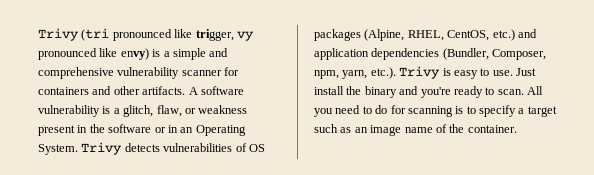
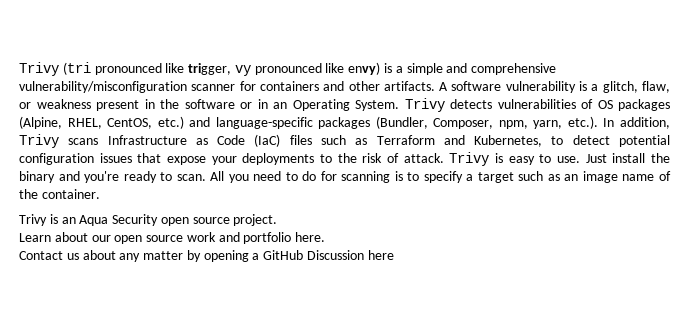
- Trivy (tri pronounced like trigger, vy pronounced like envy) is a simple and comprehensive vulnerability scanner for containers and other artifacts.
+ Trivy (tri pronounced like trigger, vy pronounced like envy) is a simple and comprehensive vulnerability/misconfiguration scanner for containers and other artifacts.
- Trivy detects vulnerabilities of OS packages (Alpine, RHEL, CentOS, etc.) and application dependencies (Bundler, Composer, npm, yarn, etc.). Trivy is easy to use.
+ Trivy detects vulnerabilities of OS packages (Alpine, RHEL, CentOS, etc.) and language-specific packages (Bundler, Composer, npm, yarn, etc.). In addition, Trivy scans Infrastructure as Code (IaC) files such as Terraform and Kubernetes, to detect potential configuration issues that expose your deployments to the risk of attack. Trivy is easy to use.
+ Trivy is an Aqua Security open source project.
+ Learn about our open source work and portfolio here.
+ Contact us about any matter by opening a GitHub Discussion here

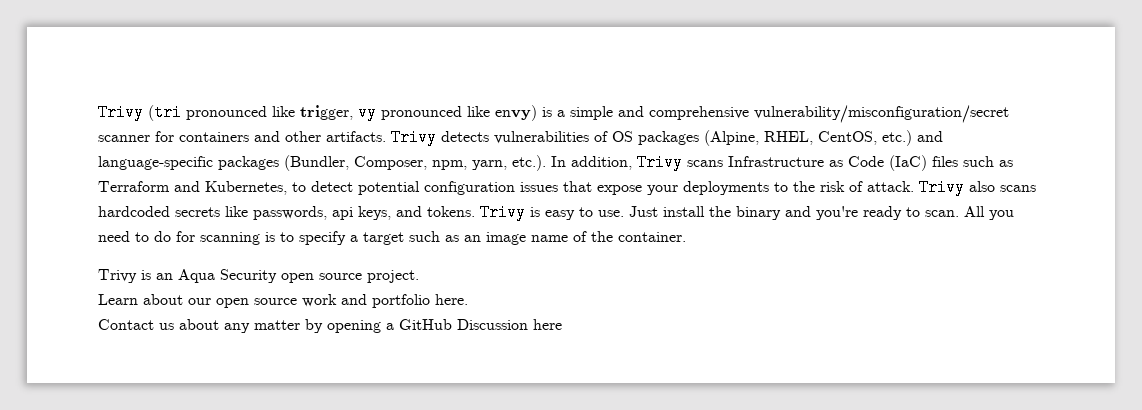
- Trivy (tri pronounced like trigger, vy pronounced like envy) is a simple and comprehensive vulnerability/misconfiguration scanner for containers and other artifacts.
+ Trivy (tri pronounced like trigger, vy pronounced like envy) is a simple and comprehensive vulnerability/misconfiguration/secret scanner for containers and other artifacts.
- A software vulnerability is a glitch, flaw, or weakness present in the software or in an Operating System.
- Trivy is easy to use.
+ Trivy also scans hardcoded secrets like passwords, api keys, and tokens. Trivy is easy to use.

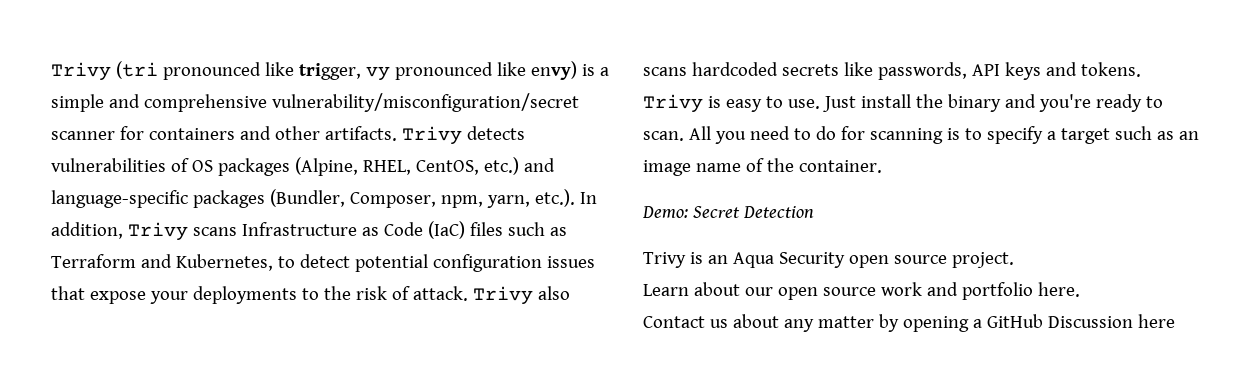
- Trivy also scans hardcoded secrets like passwords, api keys, and tokens.
+ Trivy also scans hardcoded secrets like passwords, API keys and tokens.
+ Demo: Secret Detection

